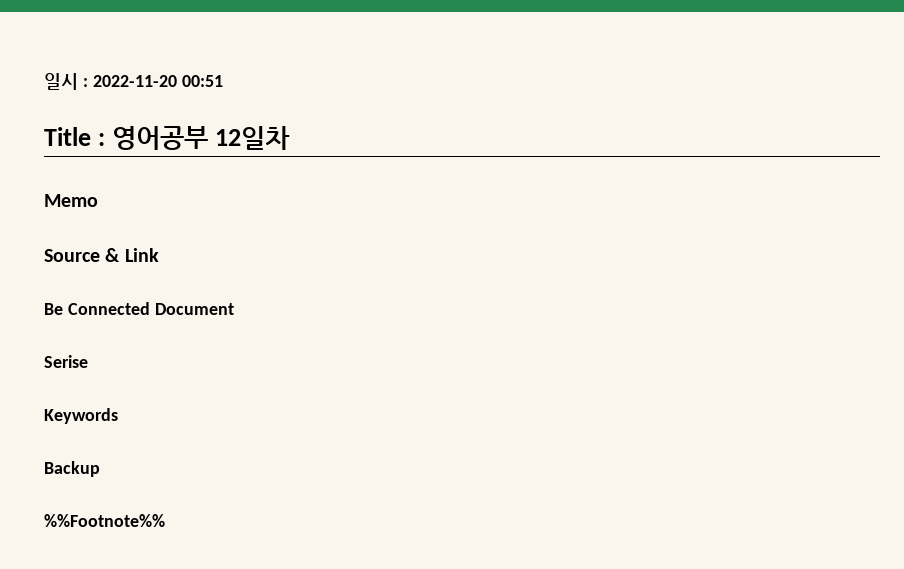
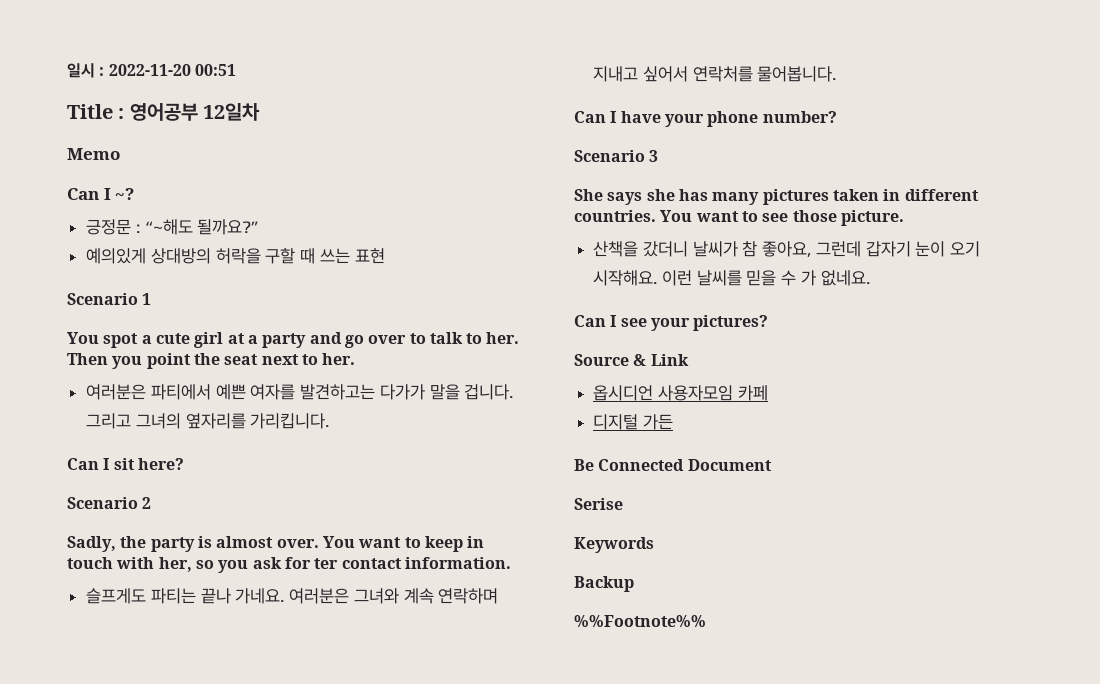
+ Can I ~?
+ 긍정문 : “~해도 될까요?”
+ 예의있게 상대방의 허락을 구할 때 쓰는 표현
+ Scenario 1
+ You spot a cute girl at a party and go over to talk to her. Then you point the seat next to her.
+ 여러분은 파티에서 예쁜 여자를 발견하고는 다가가 말을 겁니다. 그리고 그녀의 옆자리를 가리킵니다.
+ Can I sit here?
+ Scenario 2
+ Sadly, the party is almost over. You want to keep in touch with her, so you ask for ter contact information.
+ 슬프게도 파티는 끝나 가네요. 여러분은 그녀와 계속 연락하며 지내고 싶어서 연락처를 물어봅니다.
+ Can I have your phone number?
+ Scenario 3
+ She says she has many pictures taken in different countries. You want to see those picture.
+ 산책을 갔더니 날씨가 참 좋아요, 그런데 갑자기 눈이 오기 시작해요. 이런 날씨를 믿을 수 가 없네요.
+ Can I see your pictures?
  Source & Link
+ 옵시디언 사용자모임 카페
+ 디지털 가든

